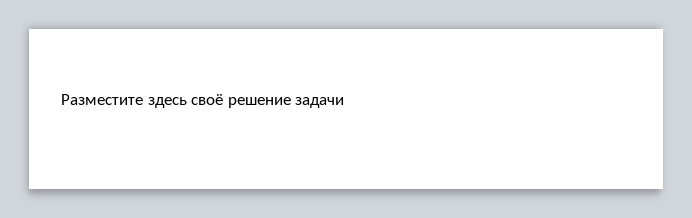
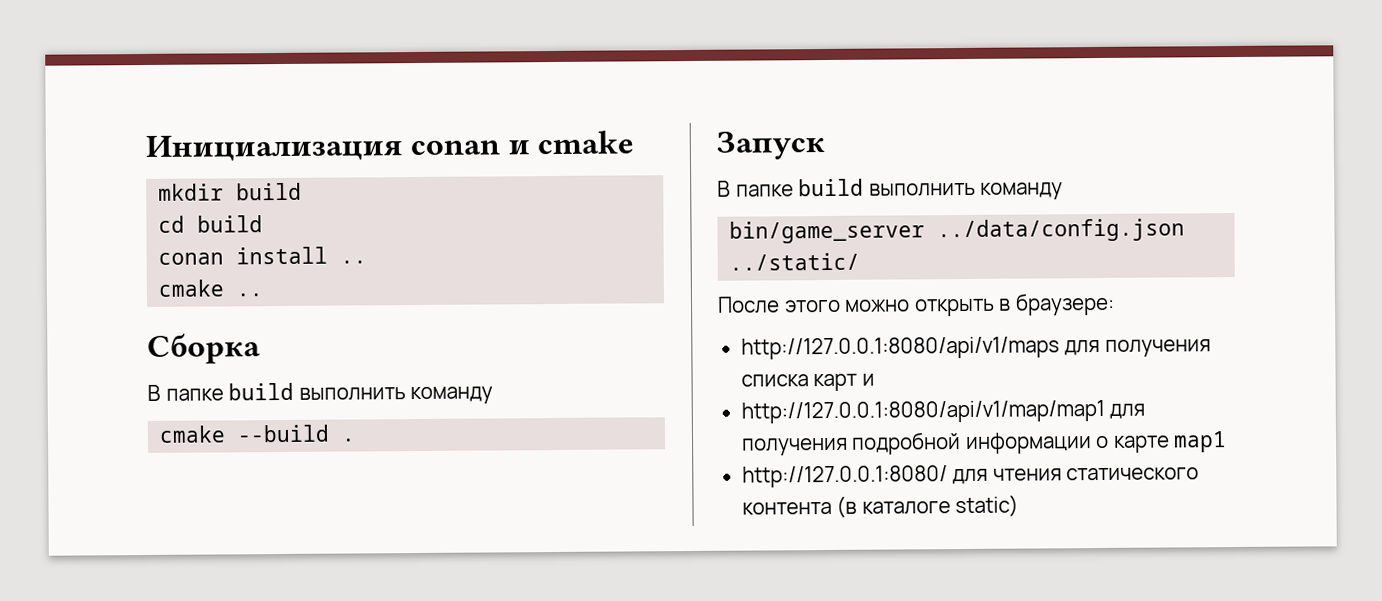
- Разместите здесь своё решение задачи
+ Инициализация conan и cmake
+ mkdir build
+ cd build
+ conan install ..
+ cmake ..
+ Сборка
+ В папке build выполнить команду
+ cmake --build .
+ Запуск
+ В папке build выполнить команду
+ bin/game_server ../data/config.json ../static/
+ После этого можно открыть в браузере:
+ http://127.0.0.1:8080/api/v1/maps для получения списка карт и
+ http://127.0.0.1:8080/api/v1/map/map1 для получения подробной информации о карте map1
+ http://127.0.0.1:8080/ для чтения статического контента (в каталоге static)

